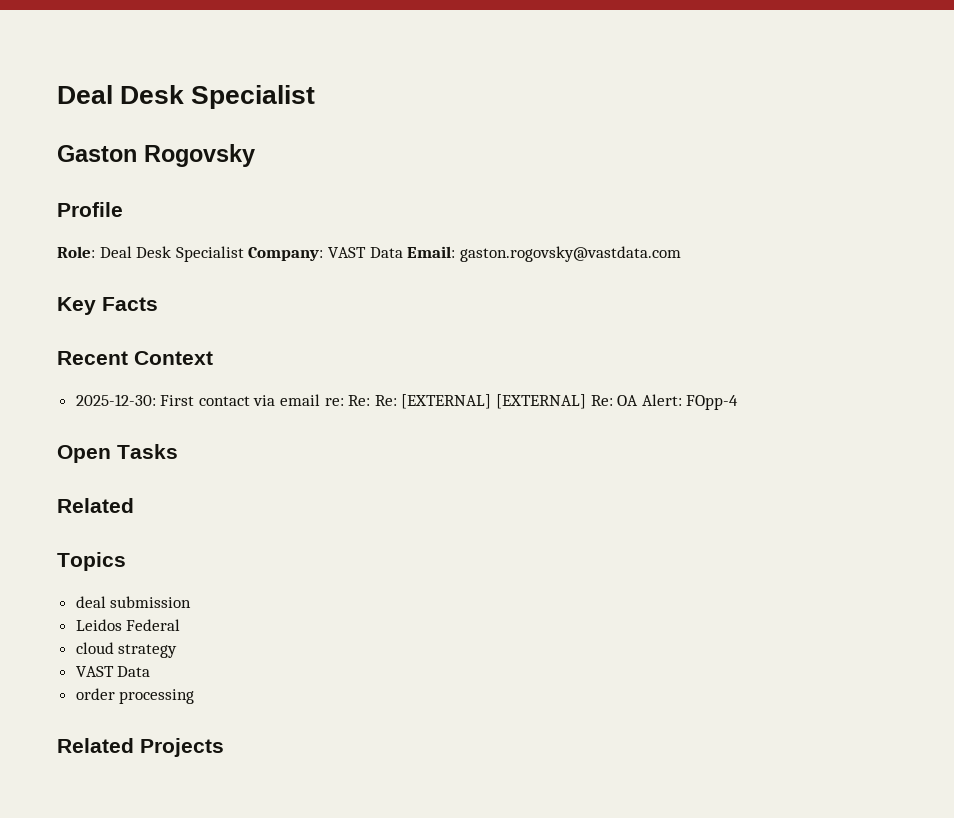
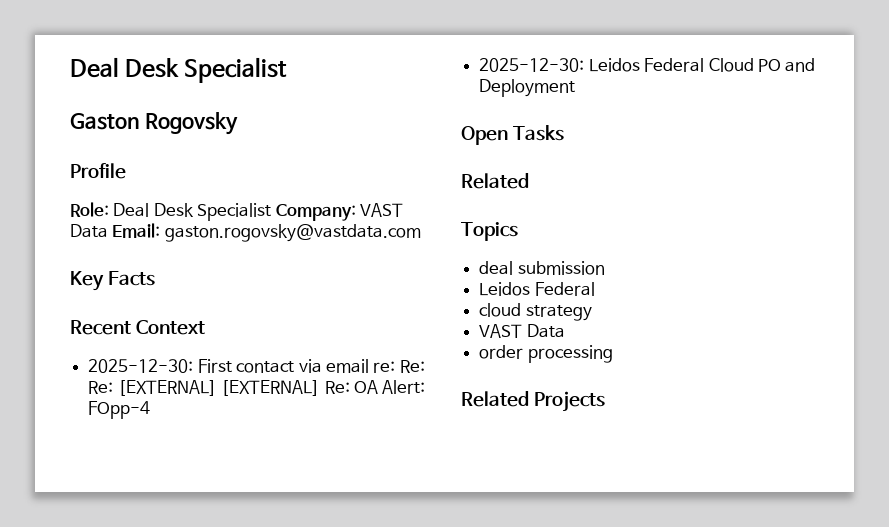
+ 2025-12-30: Leidos Federal Cloud PO and Deployment

